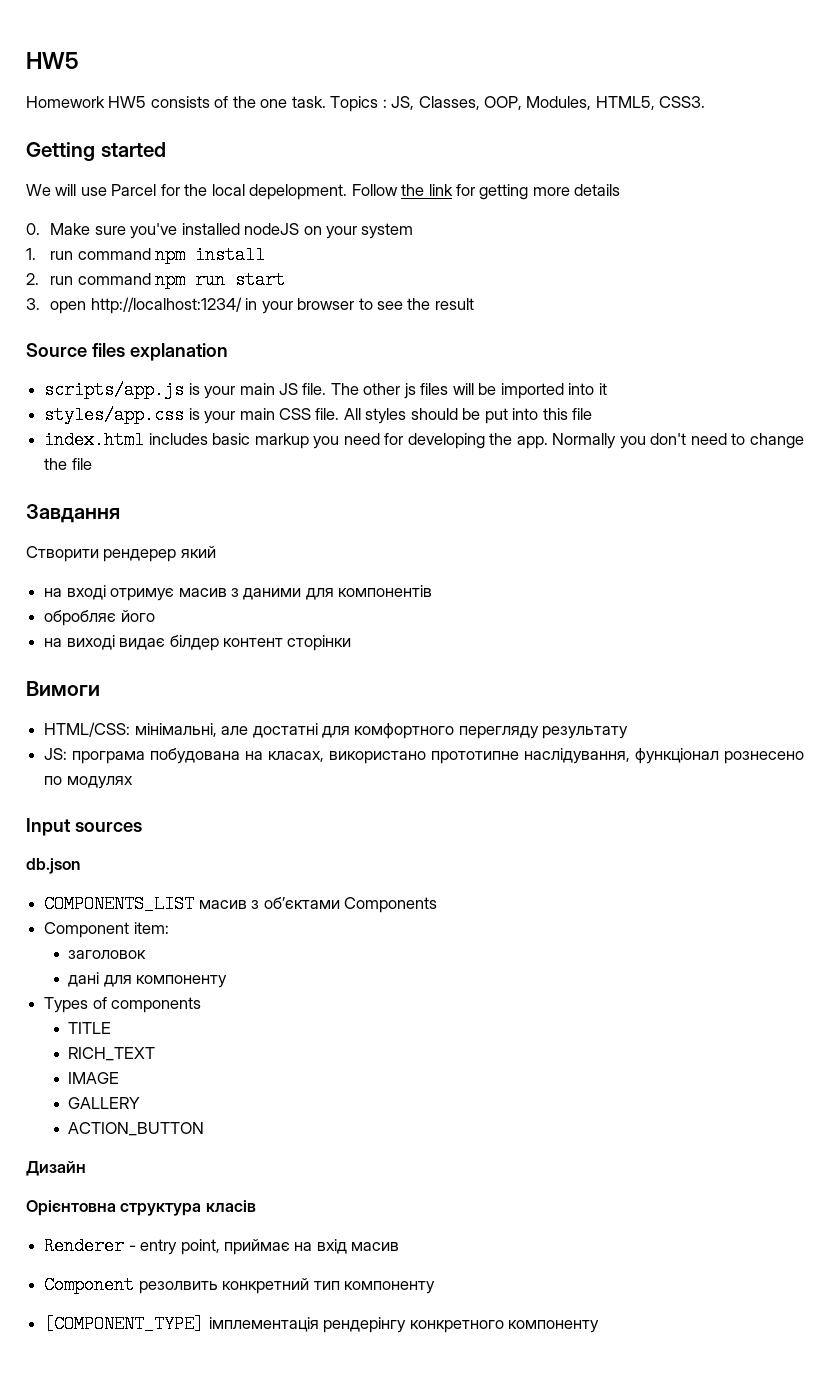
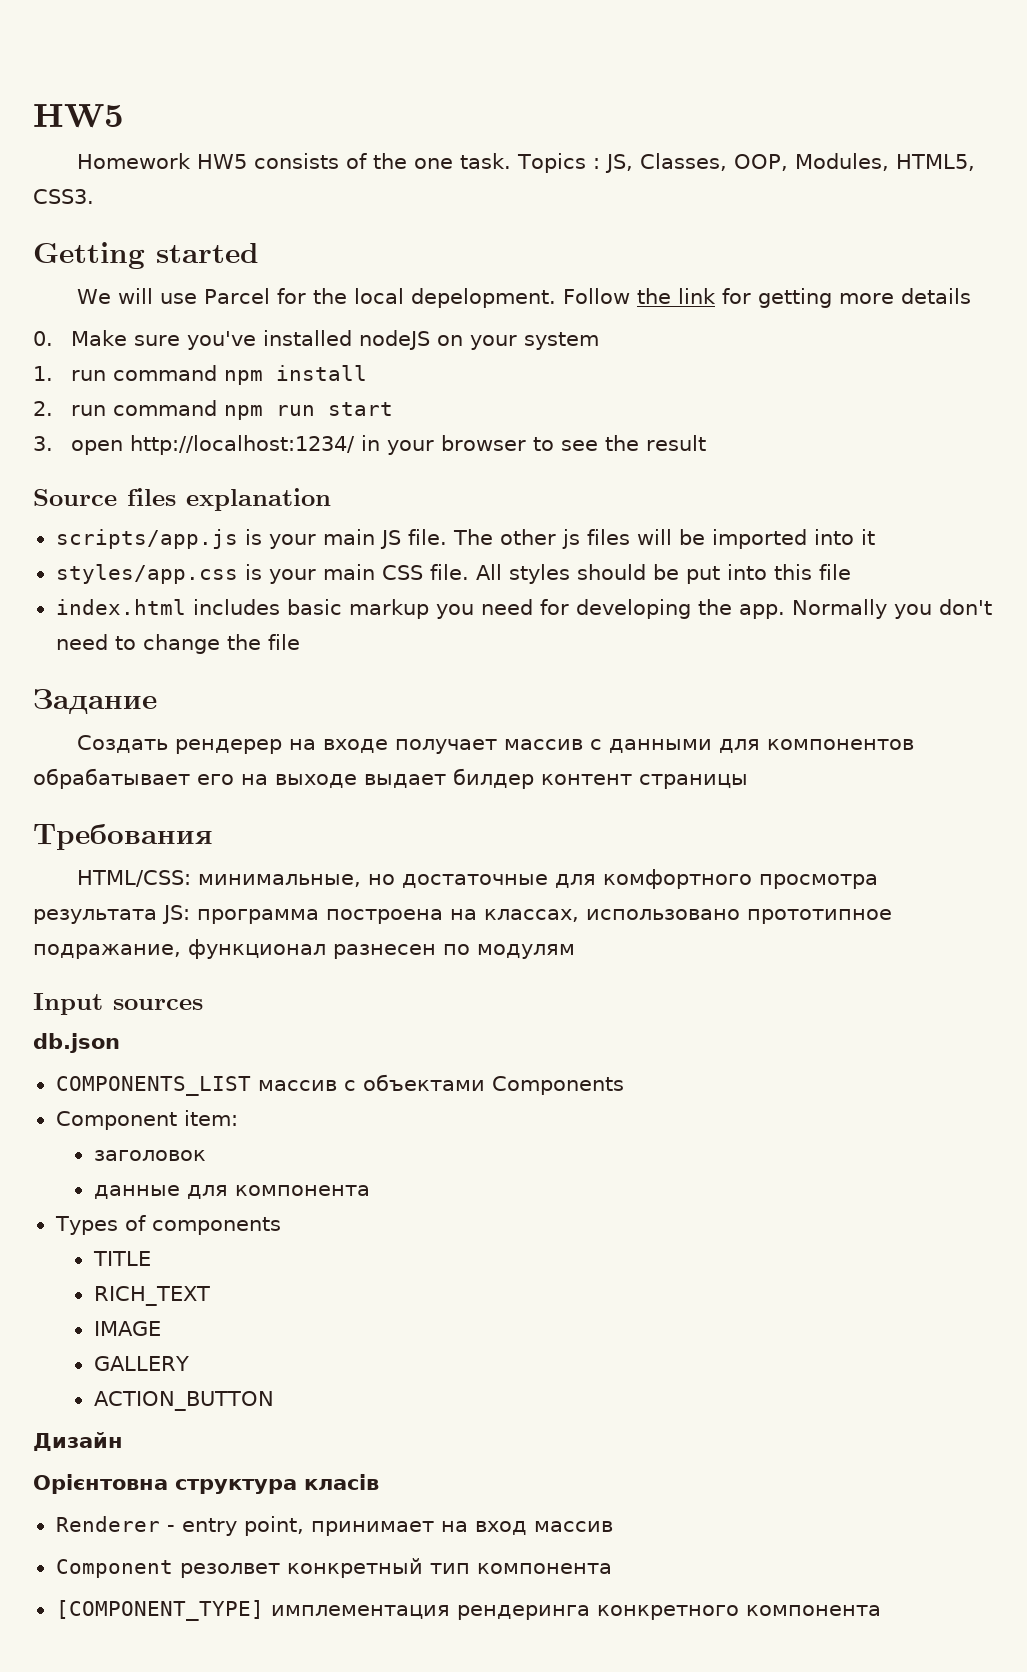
- Завдання
- Створити рендерер який
- на вході отримує масив з даними для компонентів
- обробляє його
- на виході видає білдер контент сторінки
- Вимоги
- HTML/CSS: мінімальні, але достатні для комфортного перегляду результату
- JS: програма побудована на класах, використано прототипне наслідування, функціонал рознесено по модулях
+ Задание
+ Создать рендерер на входе получает массив с данными для компонентов обрабатывает его на выходе выдает билдер контент страницы
+ Требования
+ HTML/CSS: минимальные, но достаточные для комфортного просмотра результата JS: программа построена на классах, использовано прототипное подражание, функционал разнесен по модулям
- COMPONENTS_LIST масив з об’єктами Components
+ COMPONENTS_LIST массив с объектами Components
- дані для компоненту
+ данные для компонента
- Renderer - entry point, приймає на вхід масив
- Component резолвить конкретний тип компоненту
- [COMPONENT_TYPE] імплементація рендерінгу конкретного компоненту
+ Renderer - entry point, принимает на вход массив
+ Component резолвет конкретный тип компонента
+ [COMPONENT_TYPE] имплементация рендеринга конкретного компонента

